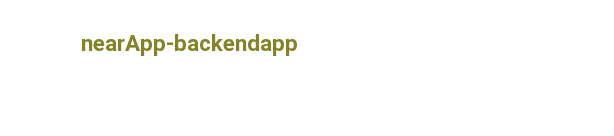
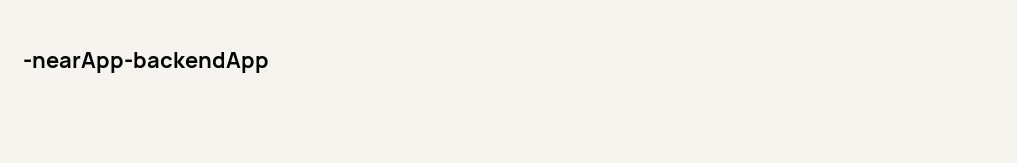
- nearApp-backendapp
+ -nearApp-backendApp

